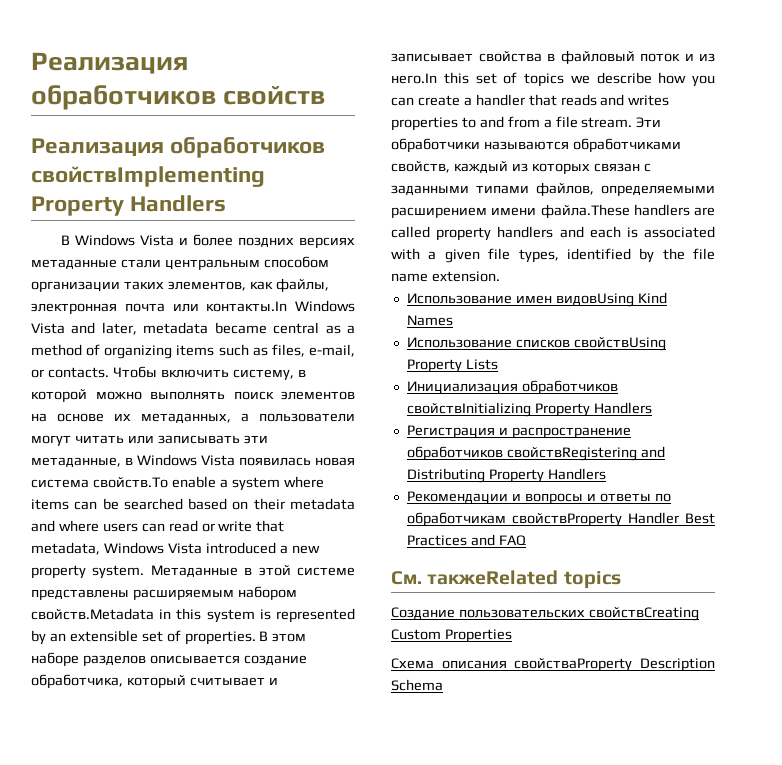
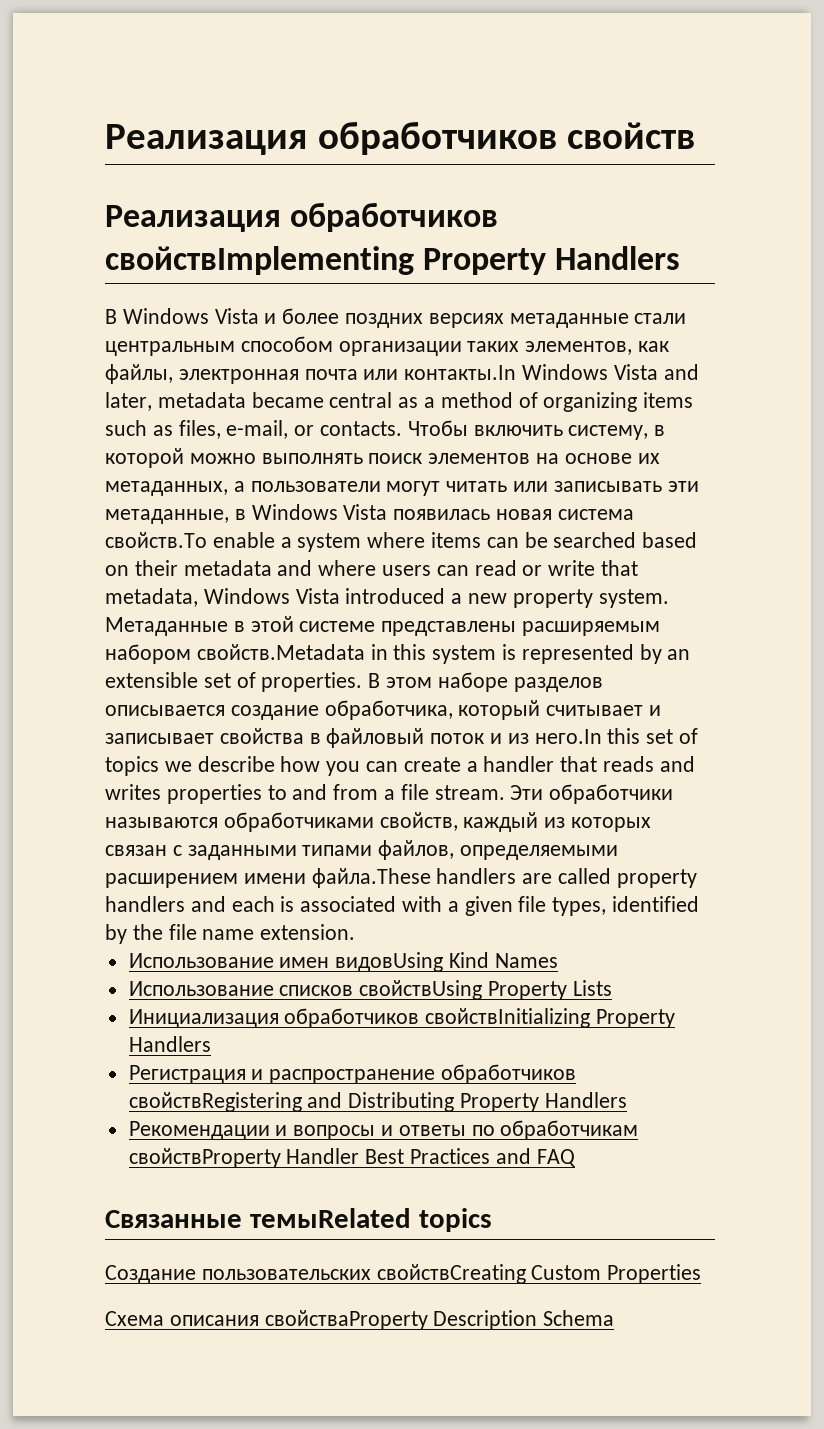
- См. такжеRelated topics
+ Связанные темыRelated topics

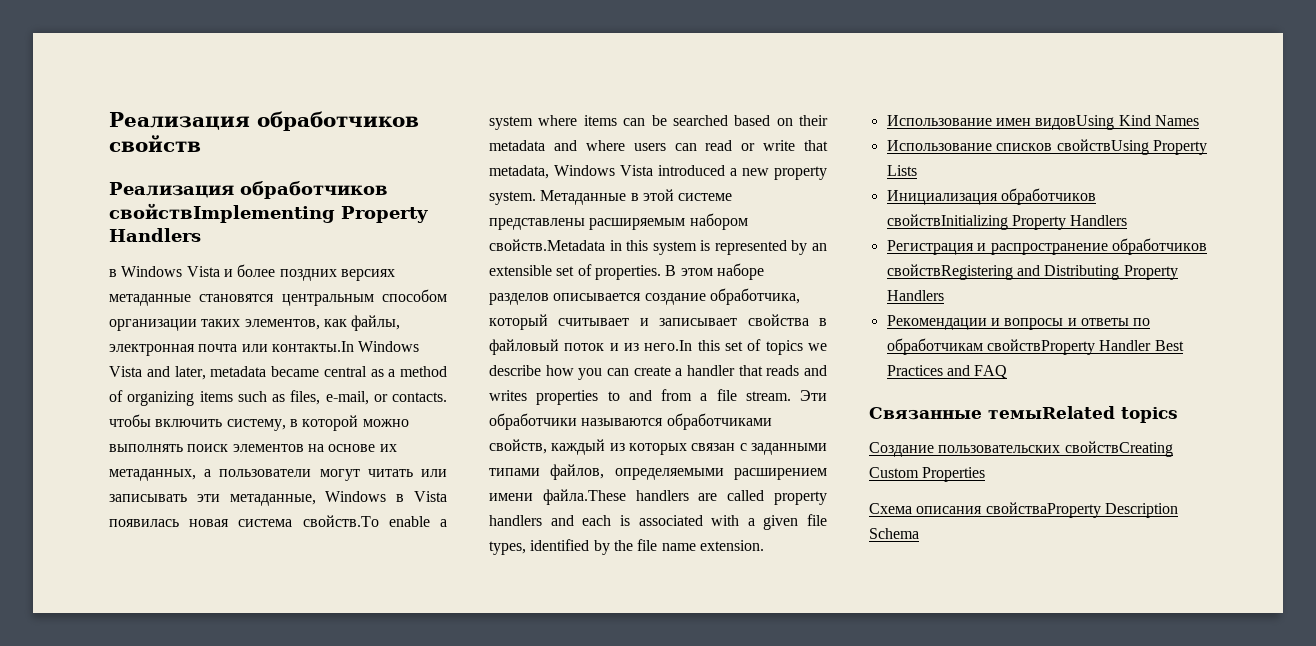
- В Windows Vista и более поздних версиях метаданные стали центральным способом организации таких элементов, как файлы, электронная почта или контакты.In Windows Vista and later, metadata became central as a method of organizing items such as files, e-mail, or contacts. Чтобы включить систему, в которой можно выполнять поиск элементов на основе их метаданных, а пользователи могут читать или записывать эти метаданные, в Windows Vista появилась новая система свойств.To enable a system where items can be searched based on their metadata and where users can read or write that metadata, Windows Vista introduced a new property system.
+ в Windows Vista и более поздних версиях метаданные становятся центральным способом организации таких элементов, как файлы, электронная почта или контакты.In Windows Vista and later, metadata became central as a method of organizing items such as files, e-mail, or contacts. чтобы включить систему, в которой можно выполнять поиск элементов на основе их метаданных, а пользователи могут читать или записывать эти метаданные, Windows в Vista появилась новая система свойств.To enable a system where items can be searched based on their metadata and where users can read or write that metadata, Windows Vista introduced a new property system.

